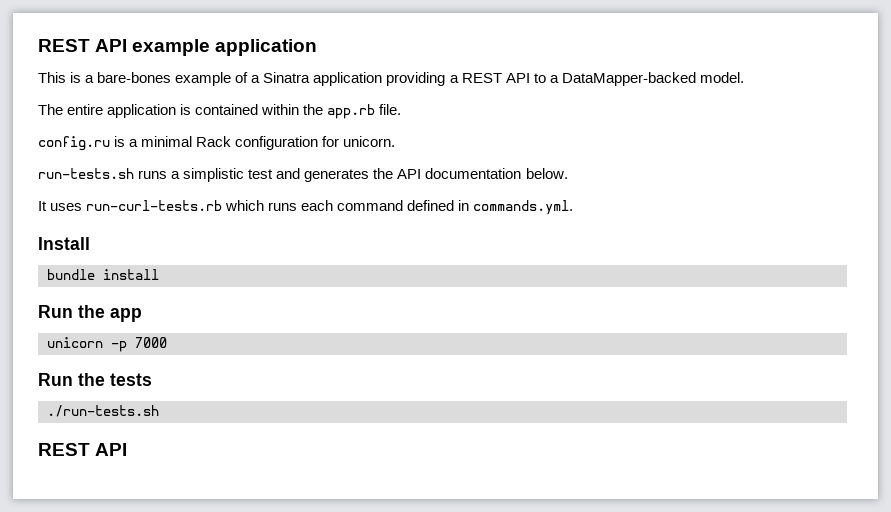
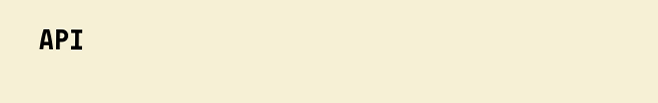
- REST API example application
- This is a bare-bones example of a Sinatra application providing a REST API to a DataMapper-backed model.
- The entire application is contained within the app.rb file.
- config.ru is a minimal Rack configuration for unicorn.
- run-tests.sh runs a simplistic test and generates the API documentation below.
- It uses run-curl-tests.rb which runs each command defined in commands.yml.
- Install
- bundle install
- Run the app
- unicorn -p 7000
- Run the tests
- ./run-tests.sh
- REST API
+ API

